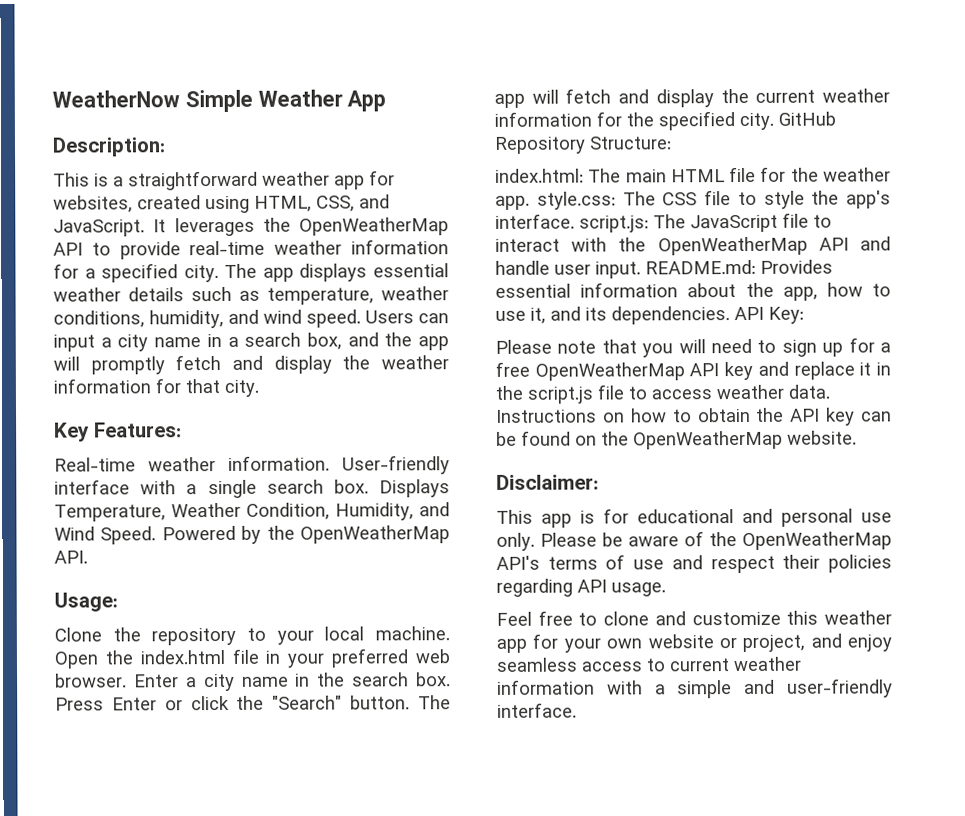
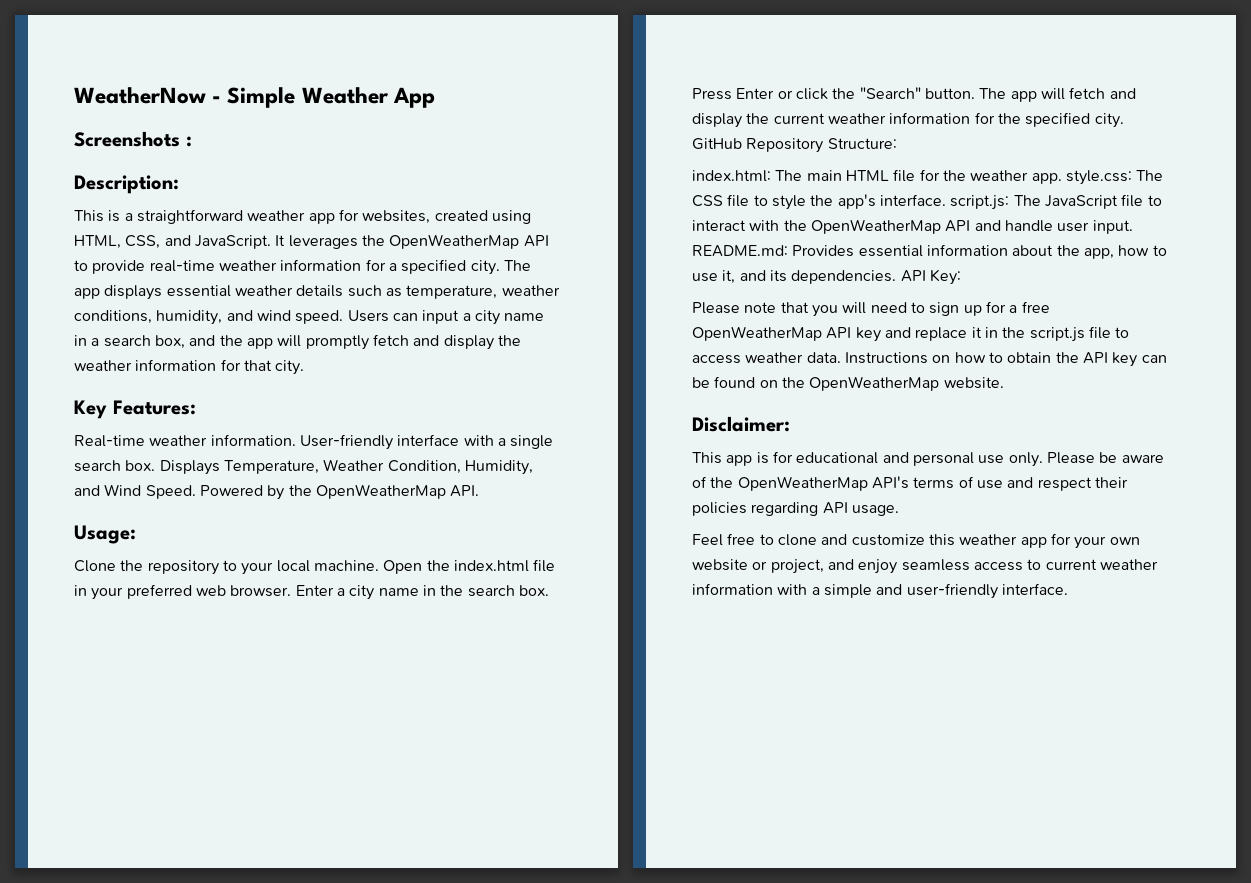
- WeatherNow Simple Weather App
+ WeatherNow - Simple Weather App
+ Screenshots :

